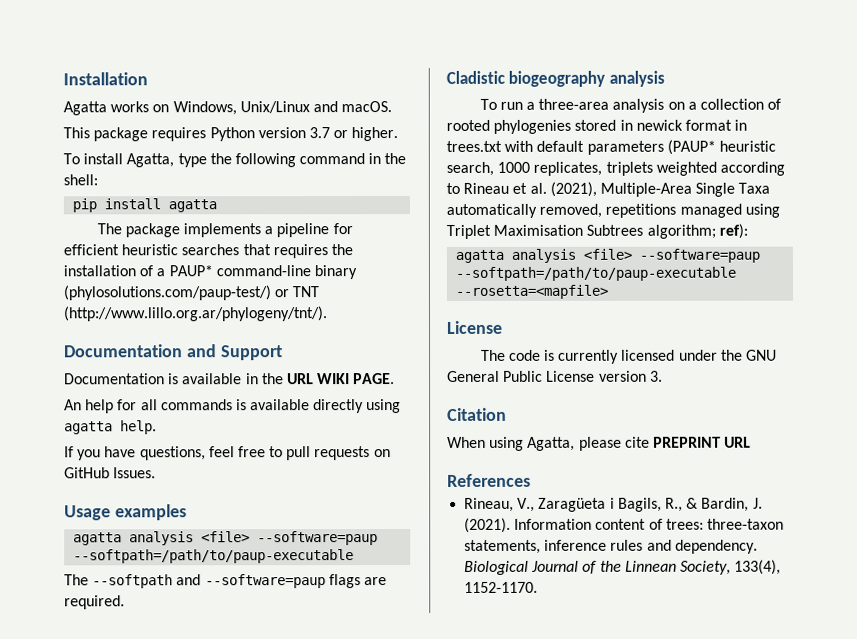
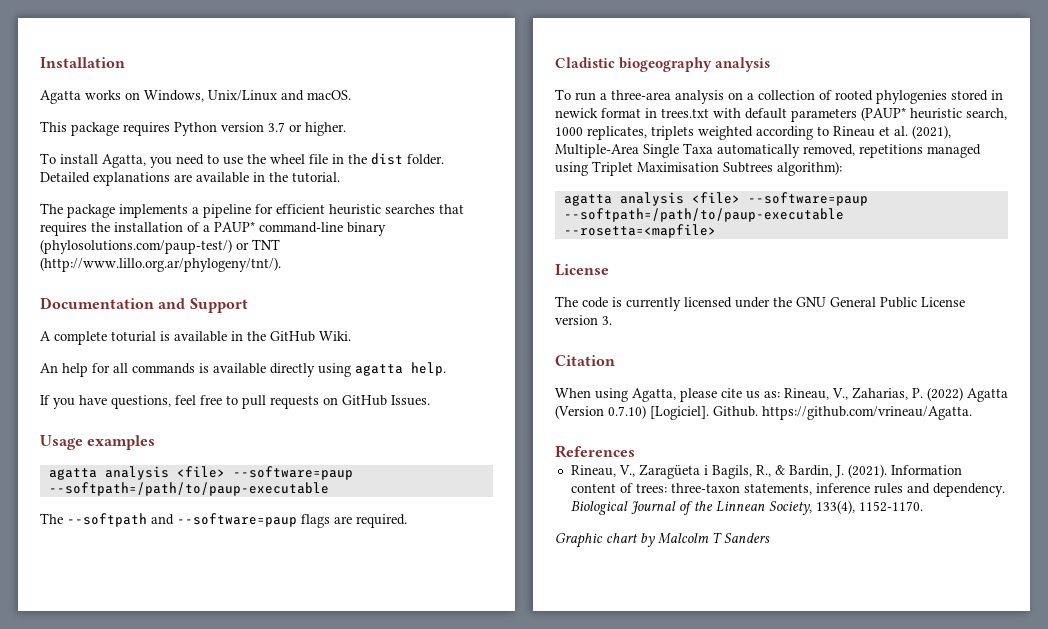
- To install Agatta, type the following command in the shell:
- pip install agatta
+ To install Agatta, you need to use the wheel file in the dist folder. Detailed explanations are available in the tutorial.
- Documentation is available in the URL WIKI PAGE.
+ A complete toturial is available in the GitHub Wiki.
- To run a three-area analysis on a collection of rooted phylogenies stored in newick format in trees.txt with default parameters (PAUP* heuristic search, 1000 replicates, triplets weighted according to Rineau et al. (2021), Multiple-Area Single Taxa automatically removed, repetitions managed using Triplet Maximisation Subtrees algorithm; ref):
+ To run a three-area analysis on a collection of rooted phylogenies stored in newick format in trees.txt with default parameters (PAUP* heuristic search, 1000 replicates, triplets weighted according to Rineau et al. (2021), Multiple-Area Single Taxa automatically removed, repetitions managed using Triplet Maximisation Subtrees algorithm):
- When using Agatta, please cite PREPRINT URL
+ When using Agatta, please cite us as: Rineau, V., Zaharias, P. (2022) Agatta (Version 0.7.10) [Logiciel]. Github. https://github.com/vrineau/Agatta.
+ Graphic chart by Malcolm T Sanders

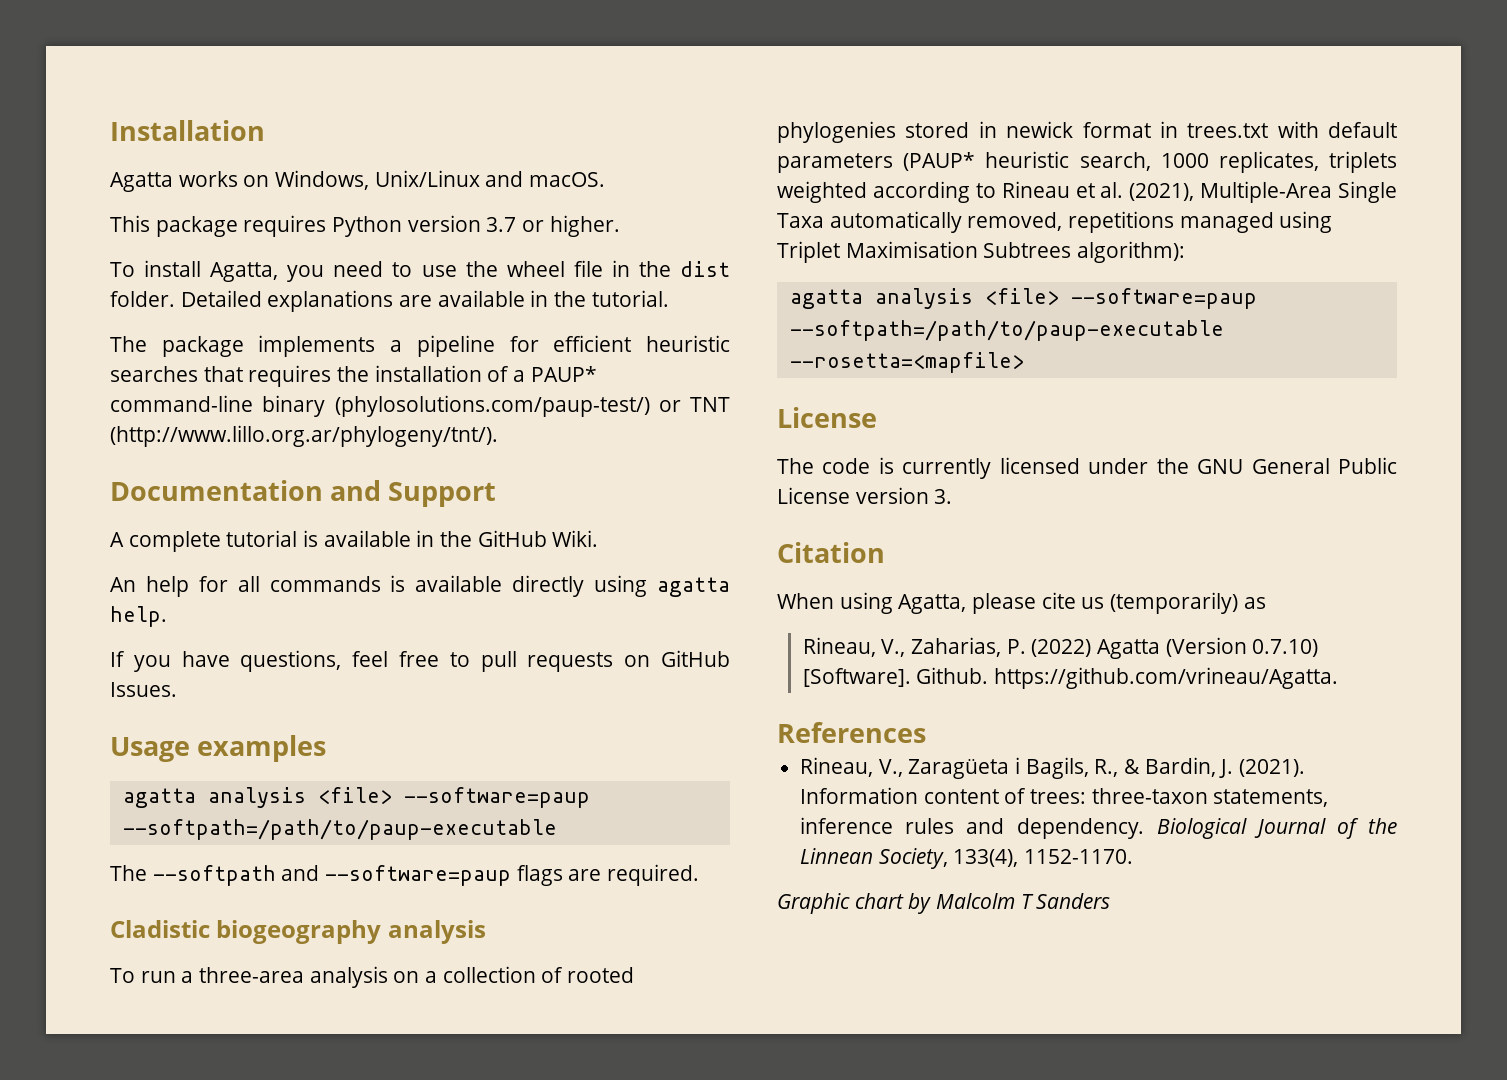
- A complete toturial is available in the GitHub Wiki.
+ A complete tutorial is available in the GitHub Wiki.
- When using Agatta, please cite us as: Rineau, V., Zaharias, P. (2022) Agatta (Version 0.7.10) [Logiciel].
+ When using Agatta, please cite us (temporarily) as
+ Rineau, V., Zaharias, P. (2022) Agatta (Version 0.7.10) [Software].

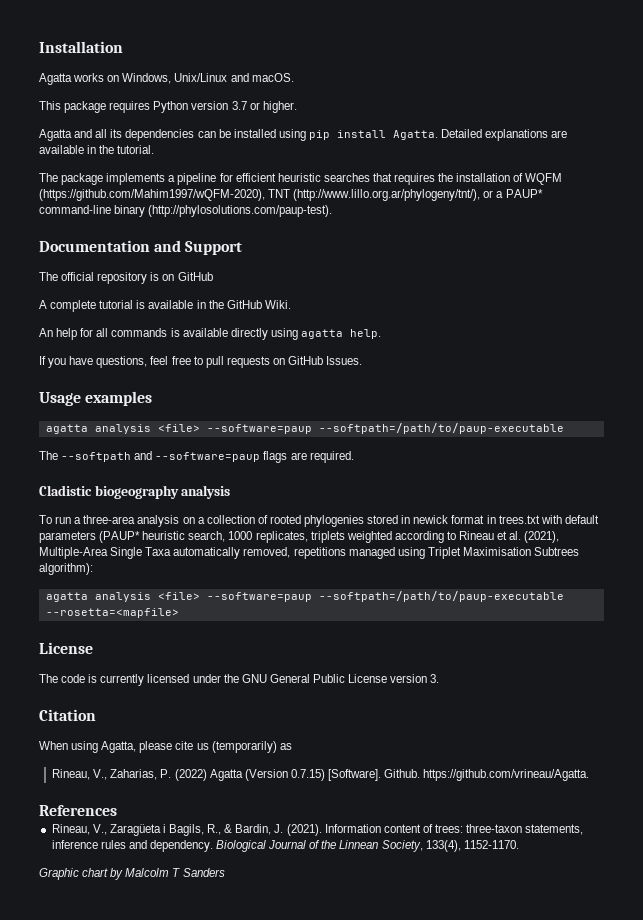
- To install Agatta, you need to use the wheel file in the dist folder.
+ Agatta and all its dependencies can be installed using pip install Agatta.
- The package implements a pipeline for efficient heuristic searches that requires the installation of a PAUP* command-line binary (phylosolutions.com/paup-test/) or TNT (http://www.lillo.org.ar/phylogeny/tnt/).
+ The package implements a pipeline for efficient heuristic searches that requires the installation of WQFM (https://github.com/Mahim1997/wQFM-2020), TNT (http://www.lillo.org.ar/phylogeny/tnt/), or a PAUP* command-line binary (http://phylosolutions.com/paup-test).
  Documentation and Support
+ The official repository is on GitHub
- Rineau, V., Zaharias, P. (2022) Agatta (Version 0.7.10) [Software].
+ Rineau, V., Zaharias, P. (2022) Agatta (Version 0.7.15) [Software].

